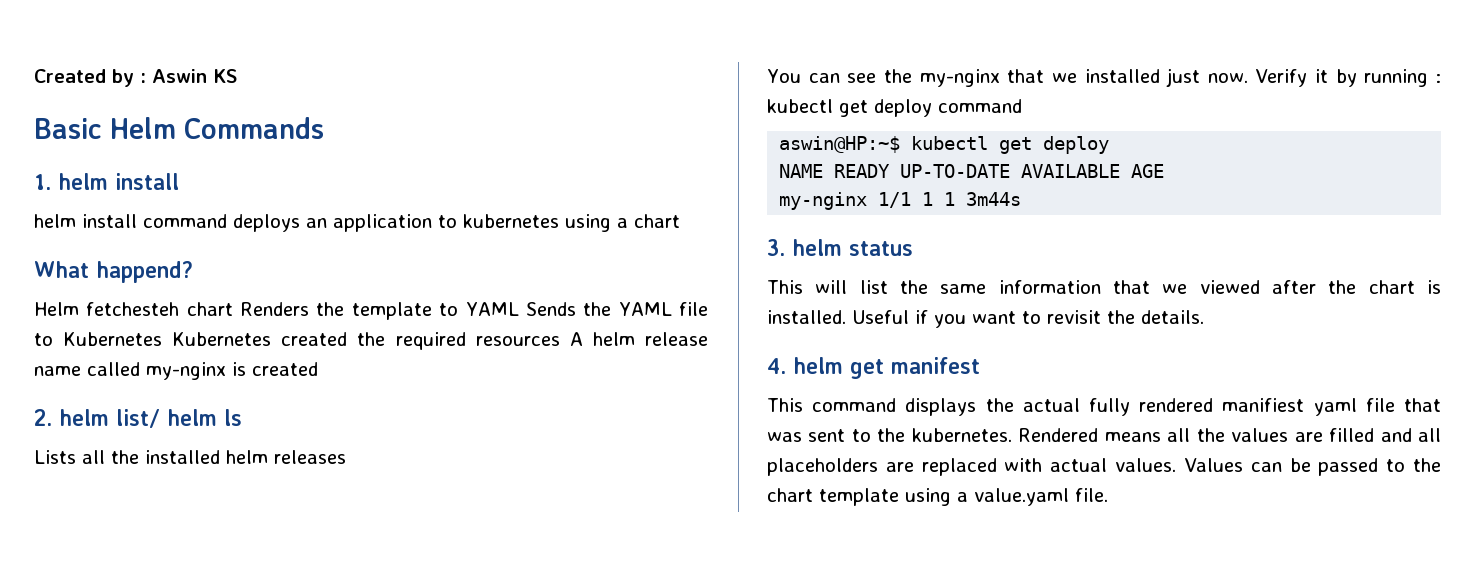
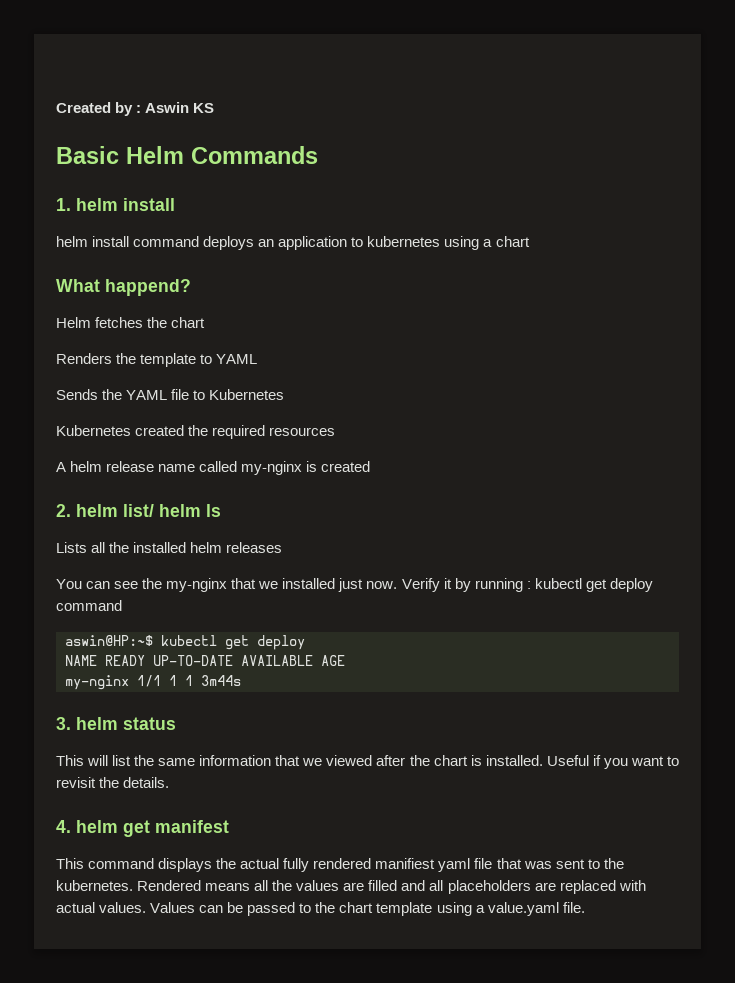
- Helm fetchesteh chart Renders the template to YAML Sends the YAML file to Kubernetes Kubernetes created the required resources A helm release name called my-nginx is created
+ Helm fetches the chart
+ Renders the template to YAML
+ Sends the YAML file to Kubernetes
+ Kubernetes created the required resources
+ A helm release name called my-nginx is created

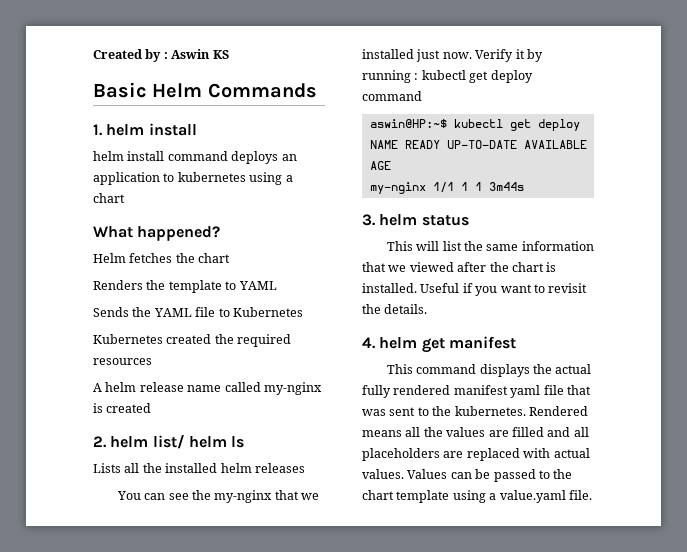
- What happend?
+ What happened?
- This command displays the actual fully rendered manifiest yaml file that was sent to the kubernetes.
+ This command displays the actual fully rendered manifest yaml file that was sent to the kubernetes.

